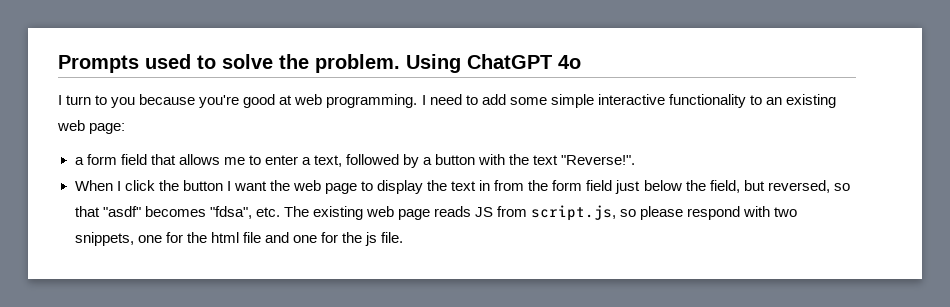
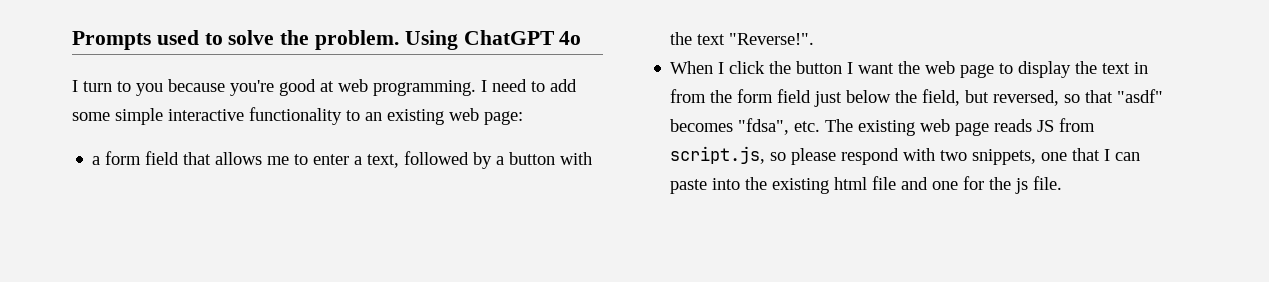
- When I click the button I want the web page to display the text in from the form field just below the field, but reversed, so that "asdf" becomes "fdsa", etc. The existing web page reads JS from script.js, so please respond with two snippets, one for the html file and one for the js file.
+ When I click the button I want the web page to display the text in from the form field just below the field, but reversed, so that "asdf" becomes "fdsa", etc. The existing web page reads JS from script.js, so please respond with two snippets, one that I can paste into the existing html file and one for the js file.

